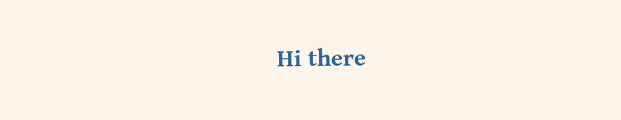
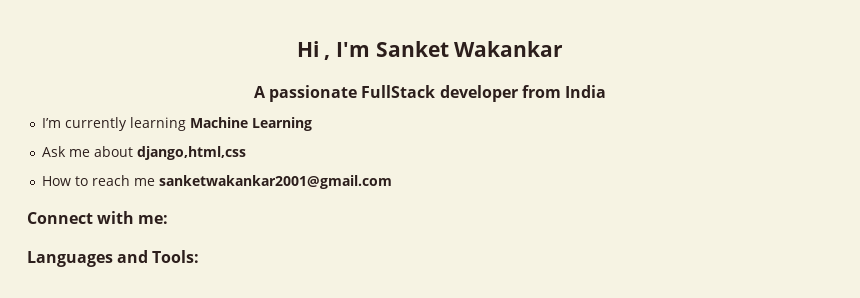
- Hi there
+ Hi , I'm Sanket Wakankar
+ A passionate FullStack developer from India
+ I’m currently learning Machine Learning
+ Ask me about django,html,css
+ How to reach me sanketwakankar2001@gmail.com
+ Connect with me:
+ Languages and Tools:

